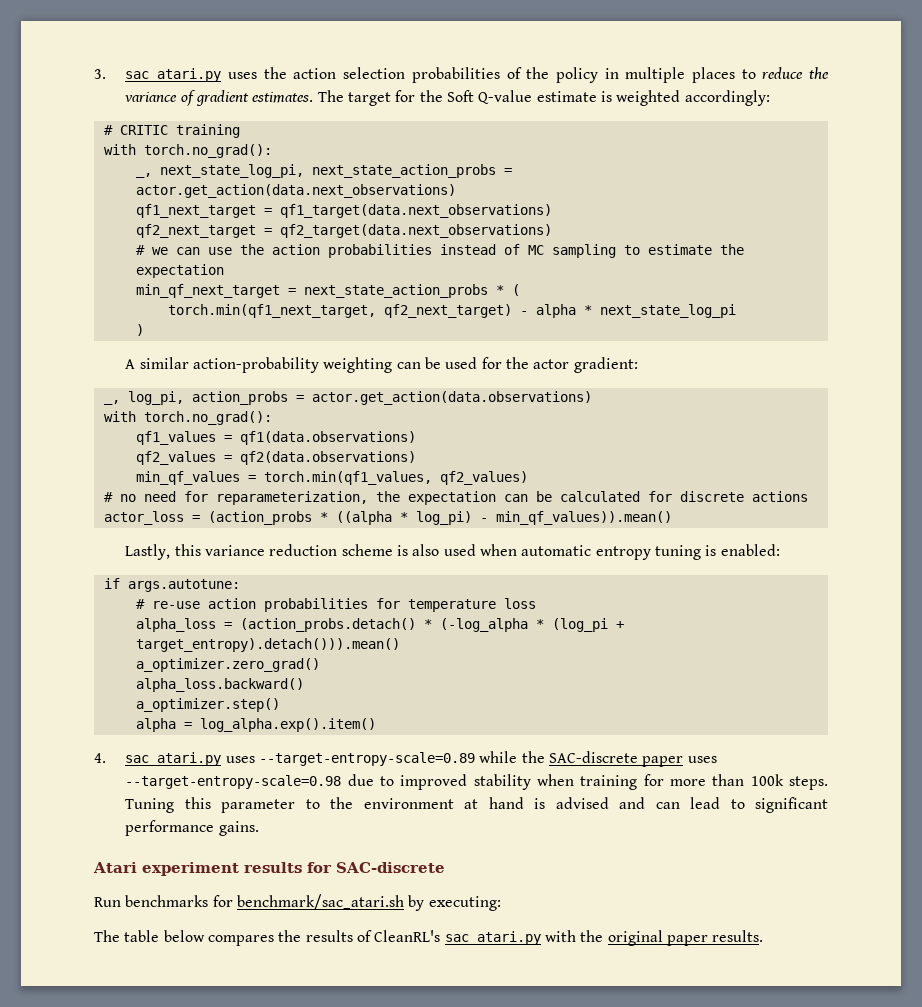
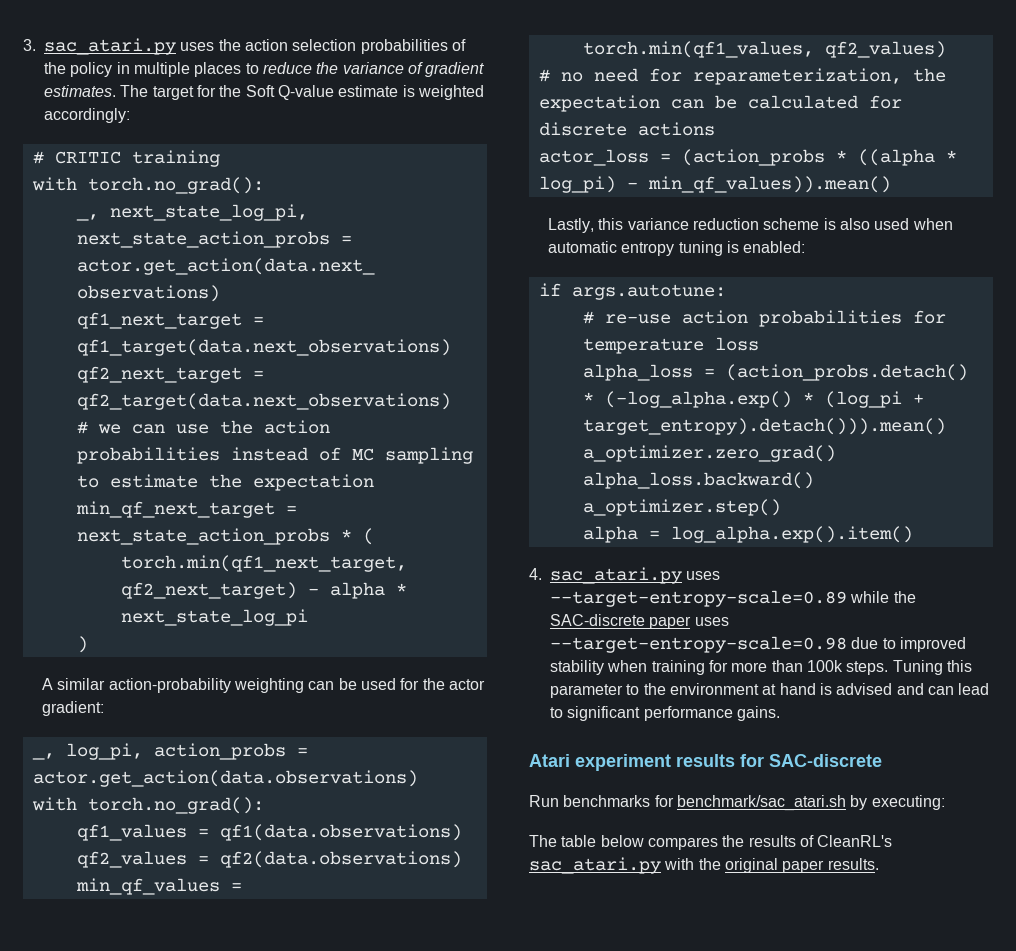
- alpha_loss = (action_probs.detach() * (-log_alpha * (log_pi + target_entropy).detach())).mean()
+ alpha_loss = (action_probs.detach() * (-log_alpha.exp() * (log_pi + target_entropy).detach())).mean()

